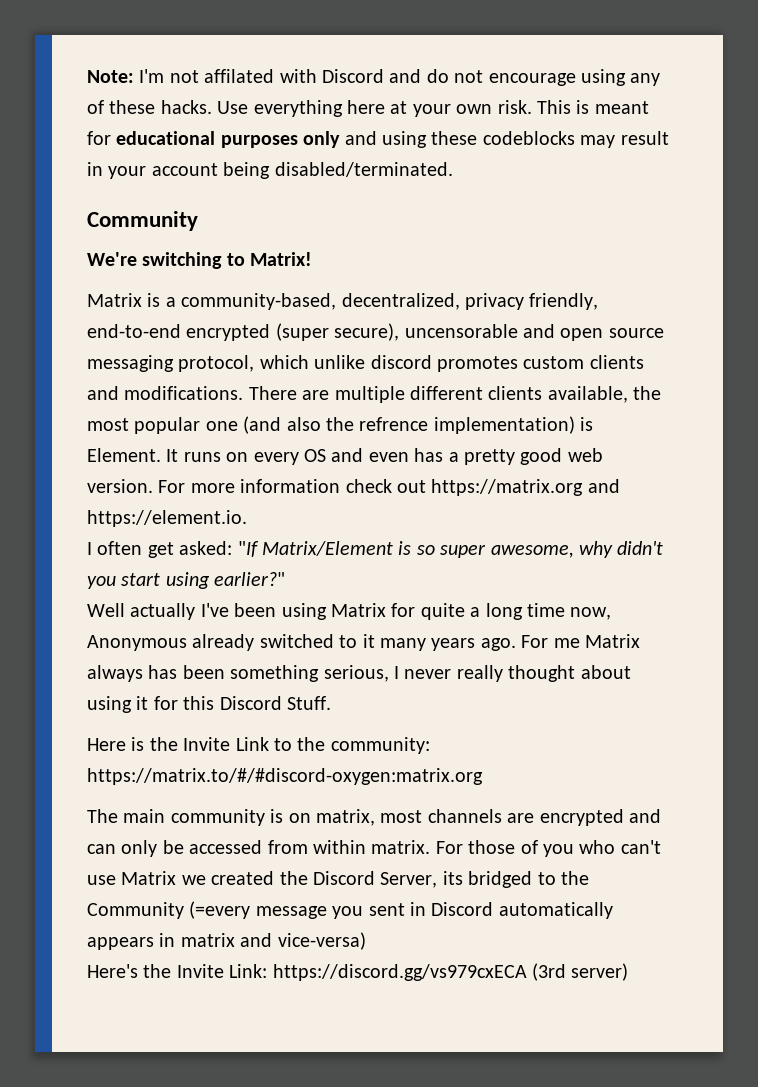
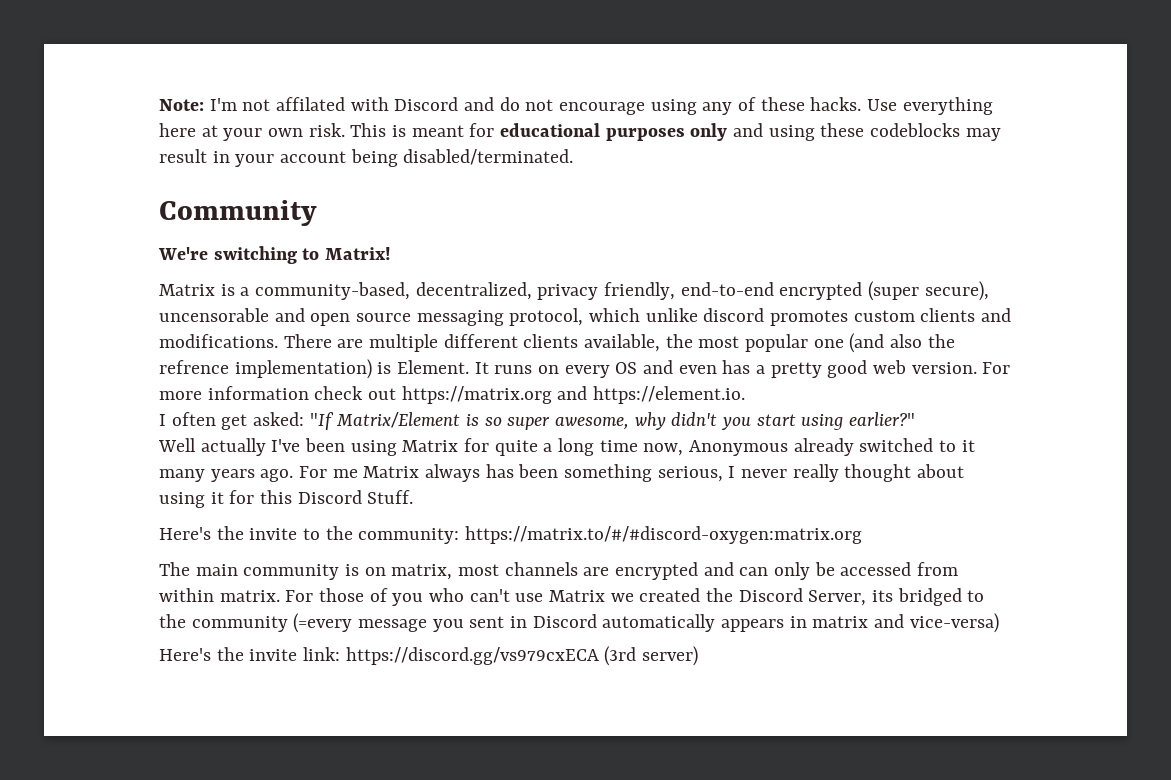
- Here is the Invite Link to the community: https://matrix.to/#/#discord-oxygen:matrix.org
+ Here's the invite to the community: https://matrix.to/#/#discord-oxygen:matrix.org
- For those of you who can't use Matrix we created the Discord Server, its bridged to the Community (=every message you sent in Discord automatically appears in matrix and vice-versa)
+ For those of you who can't use Matrix we created the Discord Server, its bridged to the community (=every message you sent in Discord automatically appears in matrix and vice-versa)
- Here's the Invite Link: https://discord.gg/vs979cxECA (3rd server)
+ Here's the invite link: https://discord.gg/vs979cxECA (3rd server)

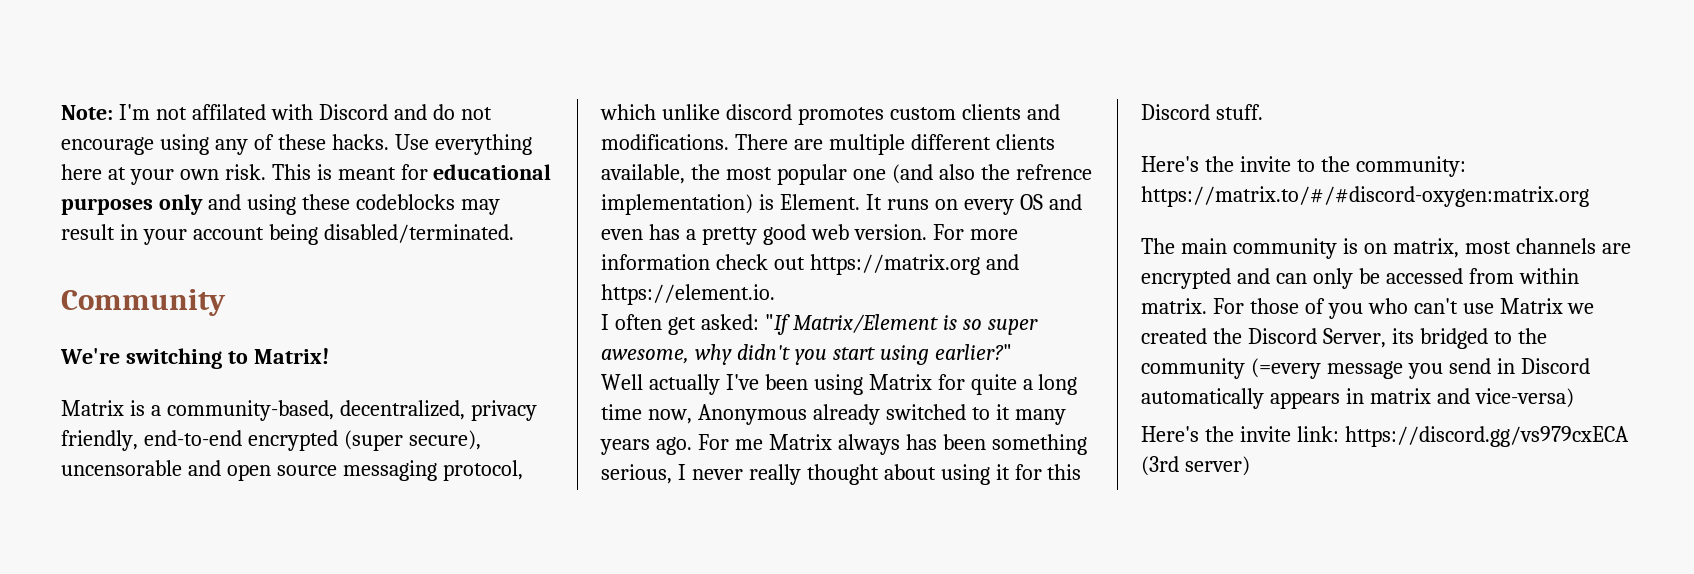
- For me Matrix always has been something serious, I never really thought about using it for this Discord Stuff.
+ For me Matrix always has been something serious, I never really thought about using it for this Discord stuff.
- For those of you who can't use Matrix we created the Discord Server, its bridged to the community (=every message you sent in Discord automatically appears in matrix and vice-versa)
+ For those of you who can't use Matrix we created the Discord Server, its bridged to the community (=every message you send in Discord automatically appears in matrix and vice-versa)

